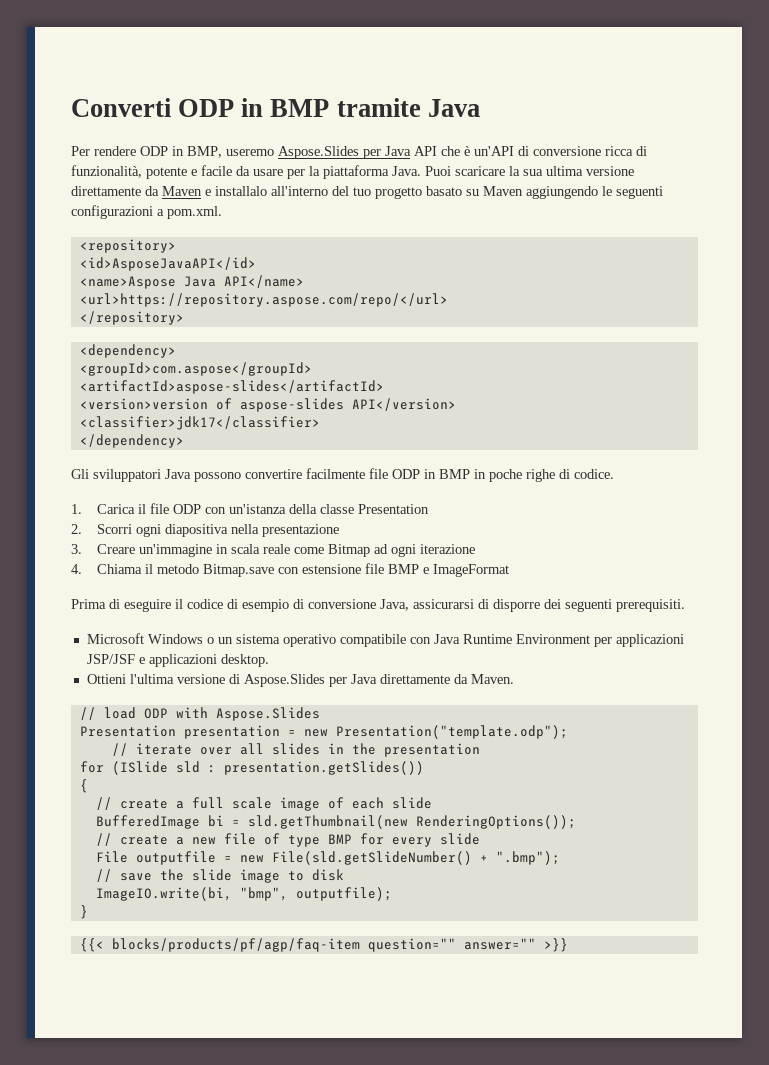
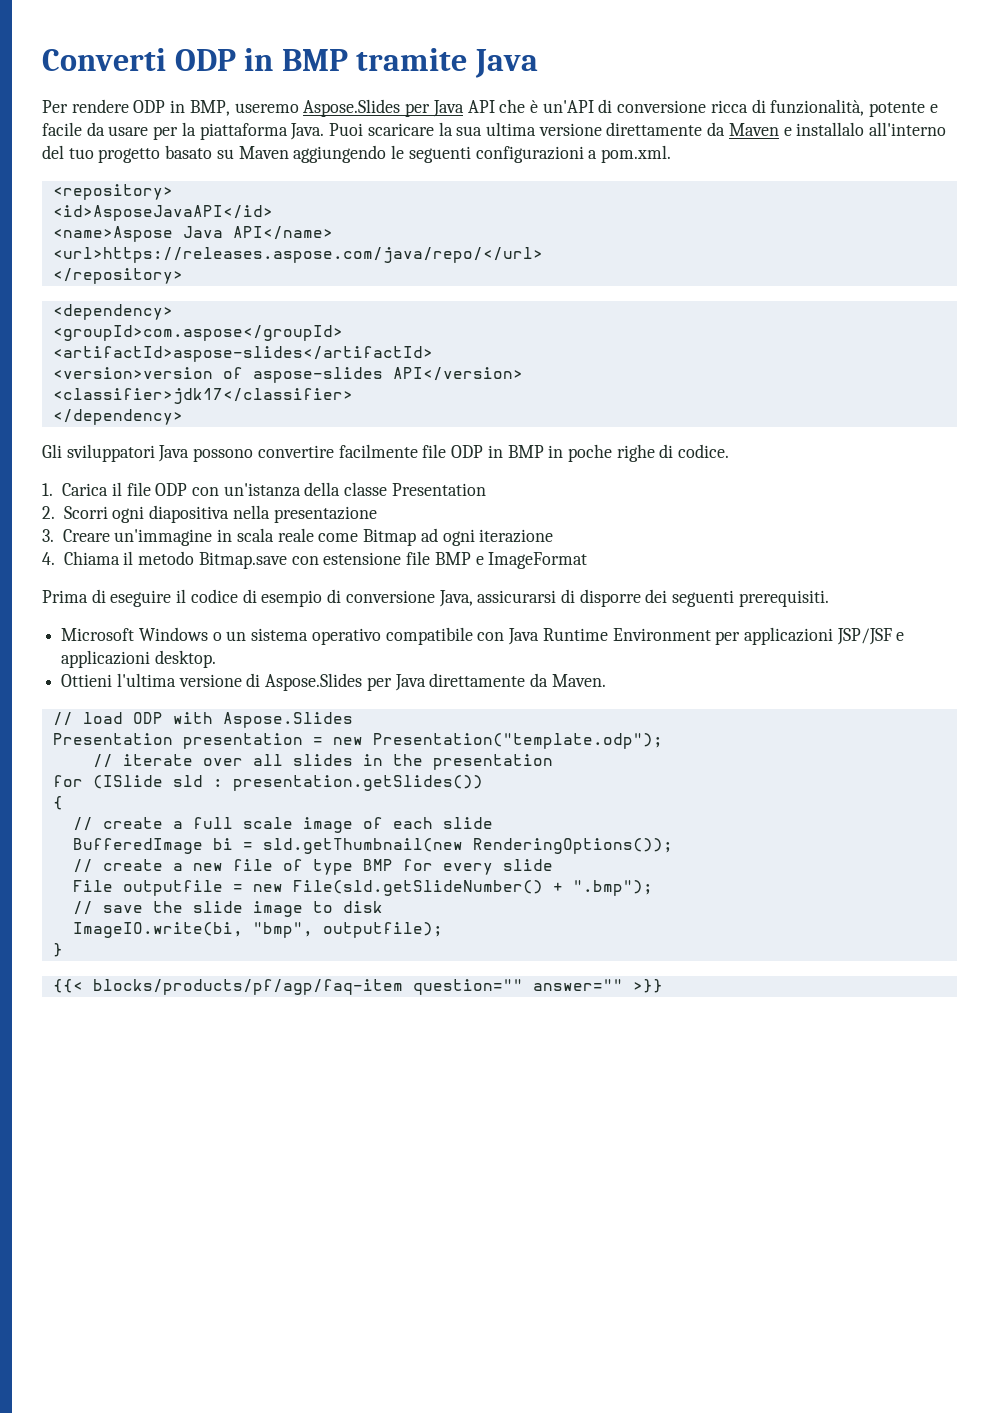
- <url>https://repository.aspose.com/repo/</url>
+ <url>https://releases.aspose.com/java/repo/</url>

